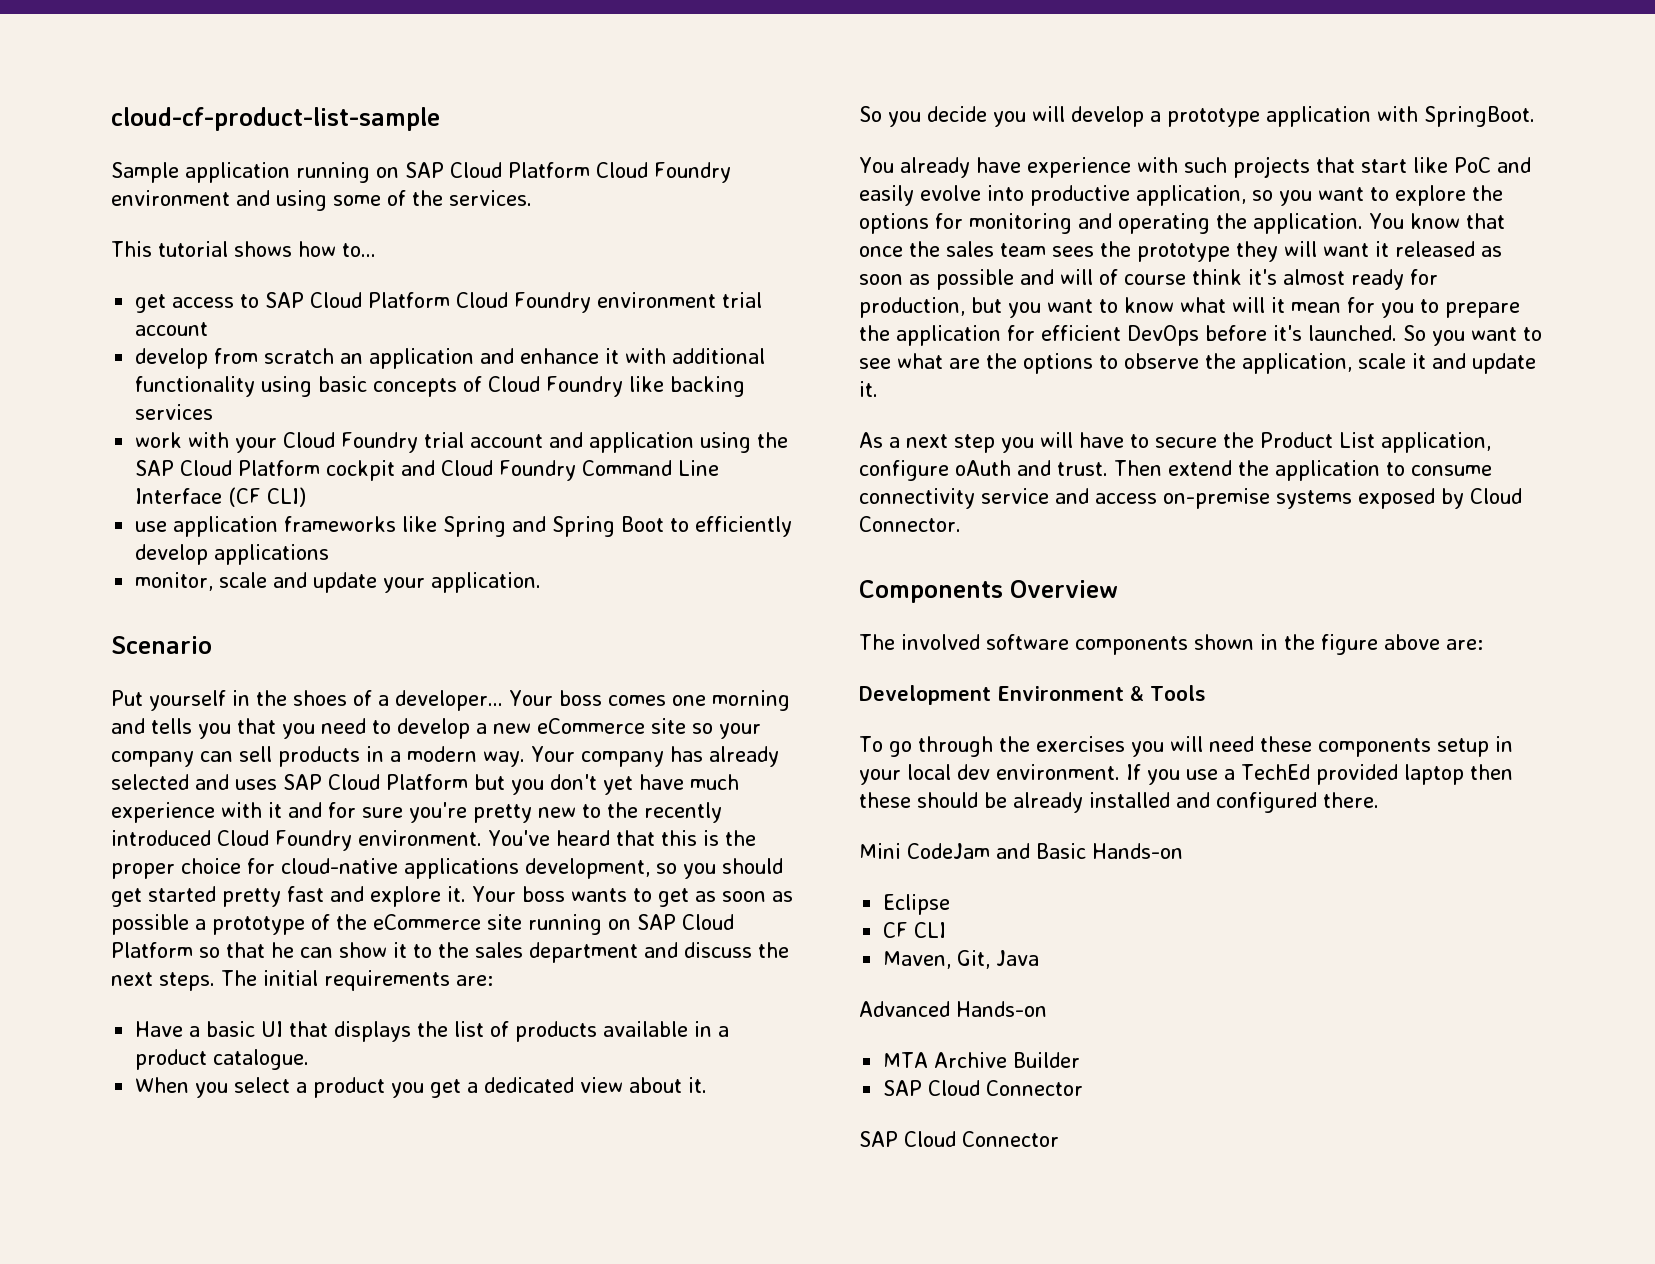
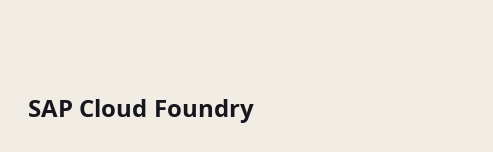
- cloud-cf-product-list-sample
- Sample application running on SAP Cloud Platform Cloud Foundry environment and using some of the services.
- This tutorial shows how to...
- get access to SAP Cloud Platform Cloud Foundry environment trial account
- develop from scratch an application and enhance it with additional functionality using basic concepts of Cloud Foundry like backing services
- work with your Cloud Foundry trial account and application using the SAP Cloud Platform cockpit and Cloud Foundry Command Line Interface (CF CLI)
- use application frameworks like Spring and Spring Boot to efficiently develop applications
- monitor, scale and update your application.
- Scenario
- Put yourself in the shoes of a developer... Your boss comes one morning and tells you that you need to develop a new eCommerce site so your company can sell products in a modern way. Your company has already selected and uses SAP Cloud Platform but you don't yet have much experience with it and for sure you're pretty new to the recently introduced Cloud Foundry environment. You've heard that this is the proper choice for cloud-native applications development, so you should get started pretty fast and explore it. Your boss wants to get as soon as possible a prototype of the eCommerce site running on SAP Cloud Platform so that he can show it to the sales department and discuss the next steps. The initial requirements are:
- Have a basic UI that displays the list of products available in a product catalogue.
- When you select a product you get a dedicated view about it.
- So you decide you will develop a prototype application with SpringBoot.
- You already have experience with such projects that start like PoC and easily evolve into productive application, so you want to explore the options for monitoring and operating the application. You know that once the sales team sees the prototype they will want it released as soon as possible and will of course think it's almost ready for production, but you want to know what will it mean for you to prepare the application for efficient DevOps before it's launched. So you want to see what are the options to observe the application, scale it and update it.
- As a next step you will have to secure the Product List application, configure oAuth and trust. Then extend the application to consume connectivity service and access on-premise systems exposed by Cloud Connector.
- Components Overview
- The involved software components shown in the figure above are:
- Development Environment & Tools
- To go through the exercises you will need these components setup in your local dev environment. If you use a TechEd provided laptop then these should be already installed and configured there.
- Mini CodeJam and Basic Hands-on
- Eclipse
- CF CLI
- Maven, Git, Java
- Advanced Hands-on
- MTA Archive Builder
- SAP Cloud Connector
- SAP Cloud Connector
+ SAP Cloud Foundry

